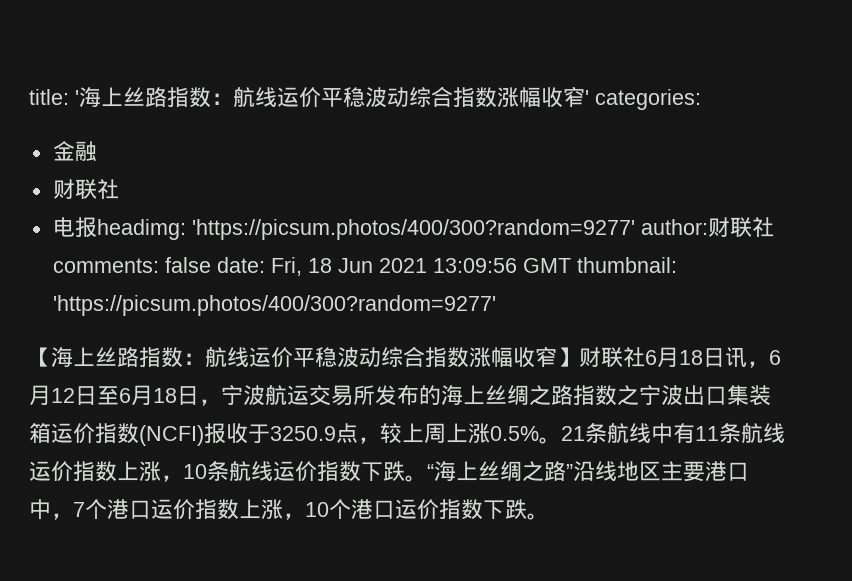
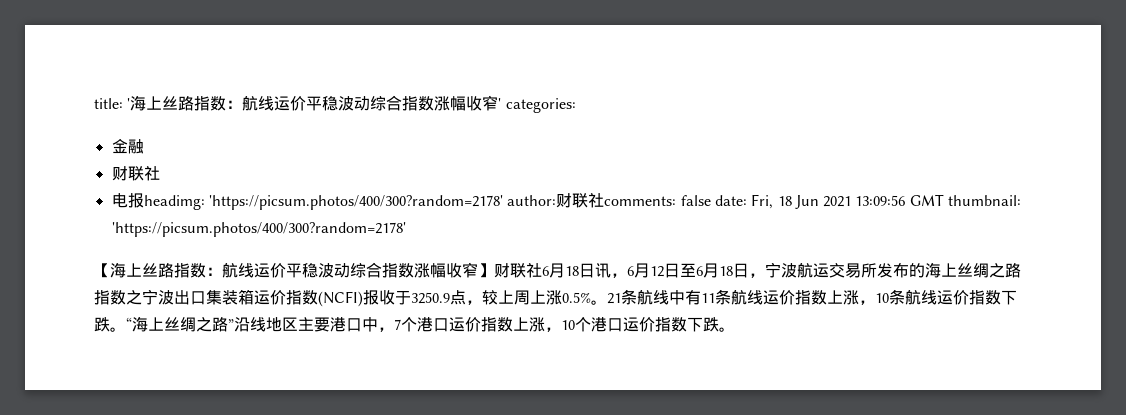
- 电报headimg: 'https://picsum.photos/400/300?random=9277' author:财联社comments: false date: Fri, 18 Jun 2021 13:09:56 GMT thumbnail: 'https://picsum.photos/400/300?random=9277'
+ 电报headimg: 'https://picsum.photos/400/300?random=2178' author:财联社comments: false date: Fri, 18 Jun 2021 13:09:56 GMT thumbnail: 'https://picsum.photos/400/300?random=2178'

